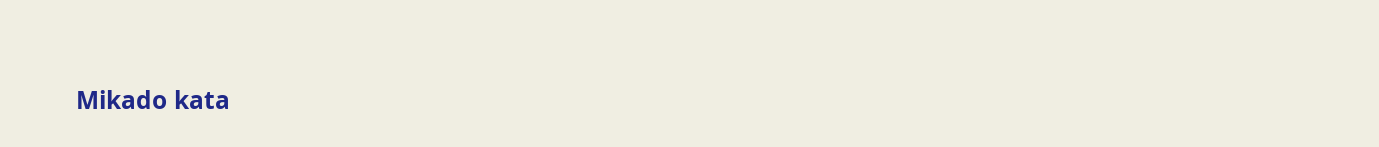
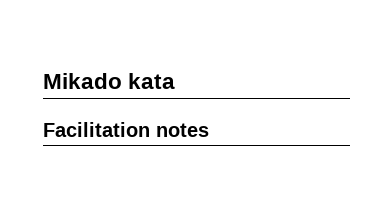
+ Facilitation notes

